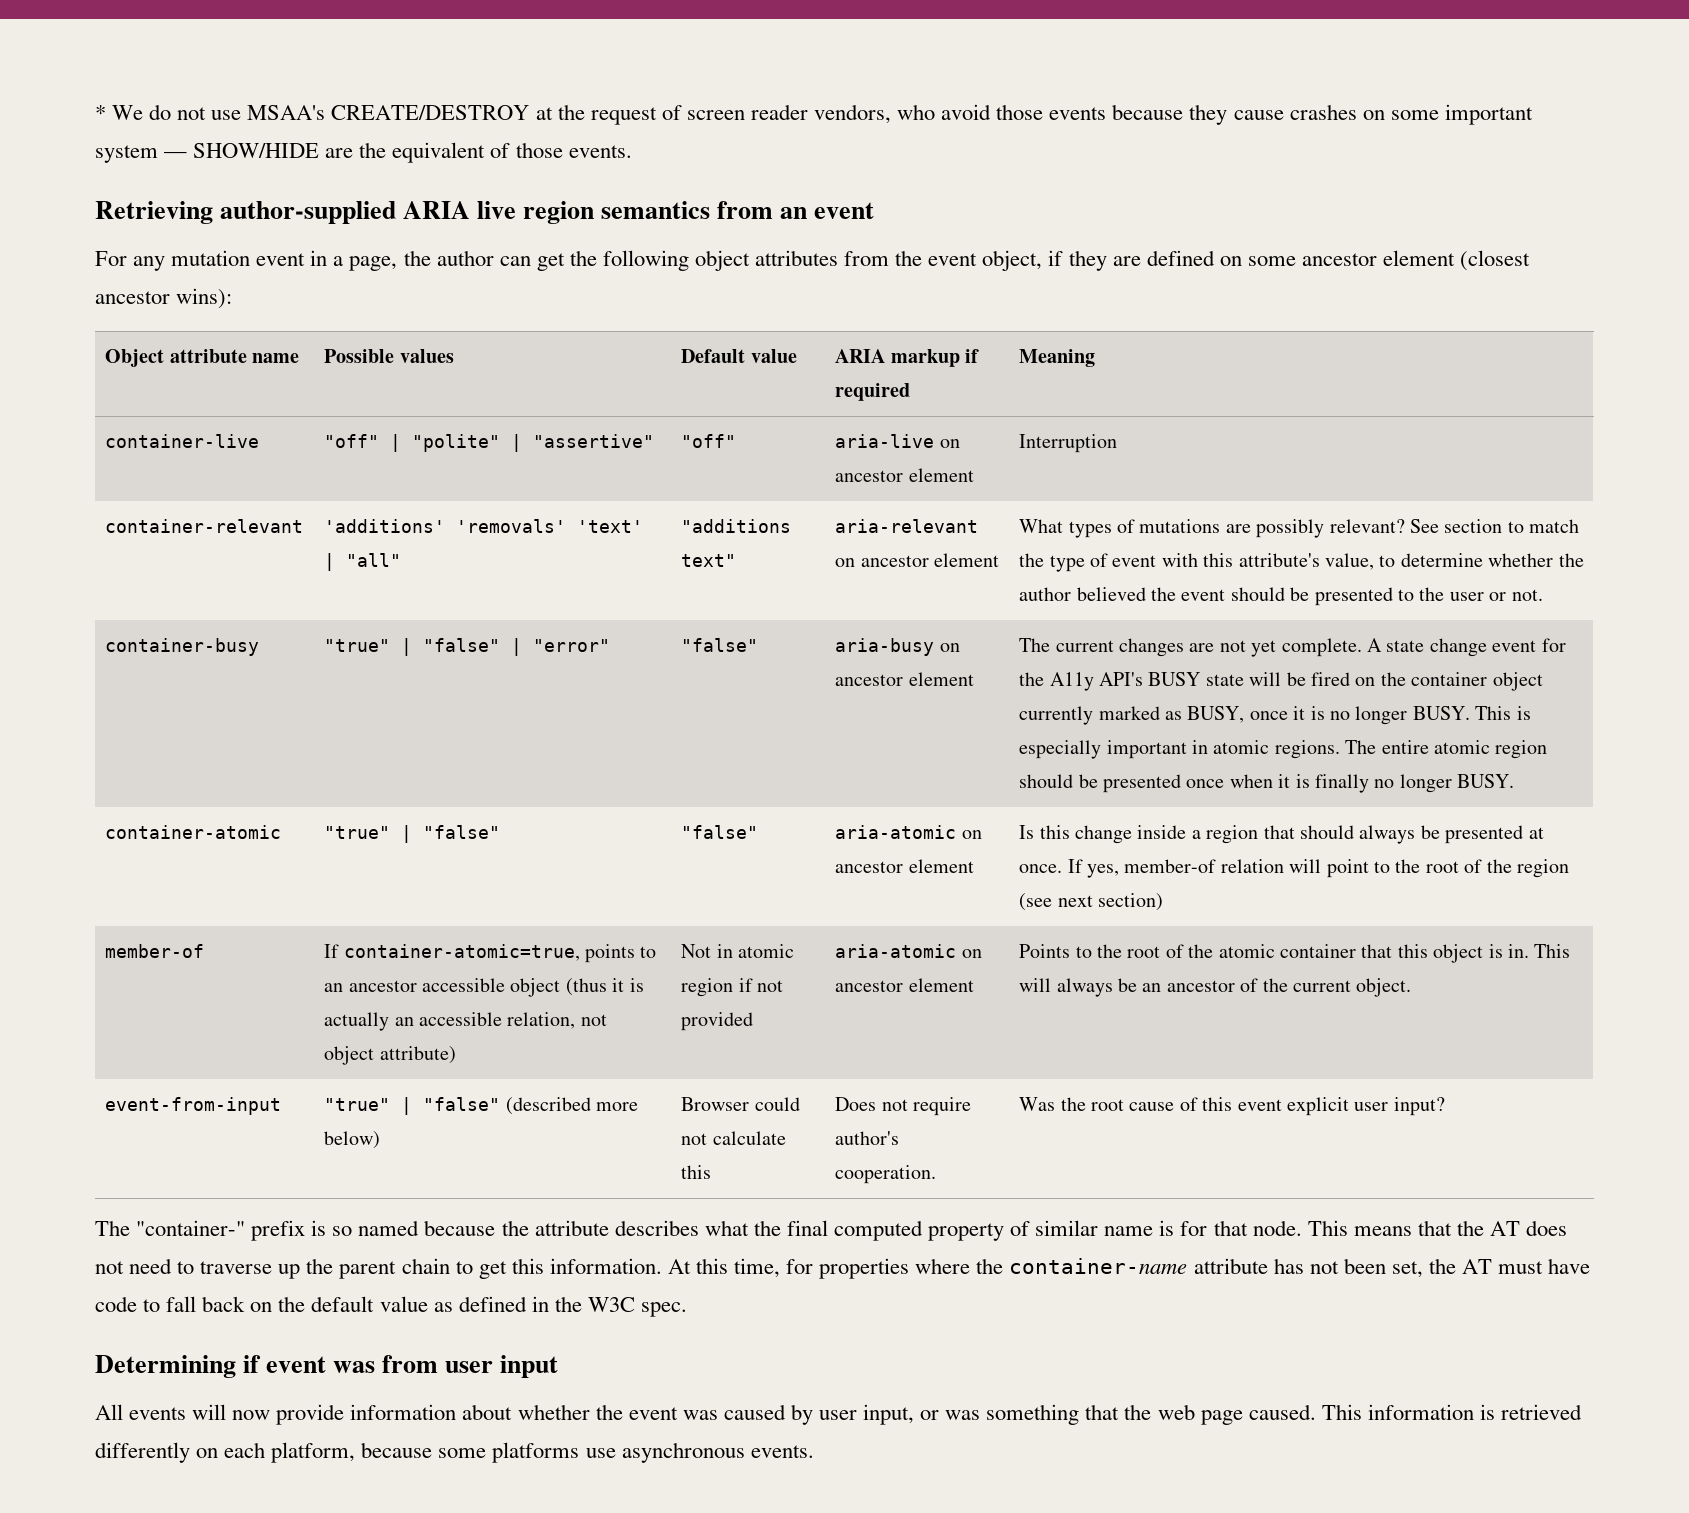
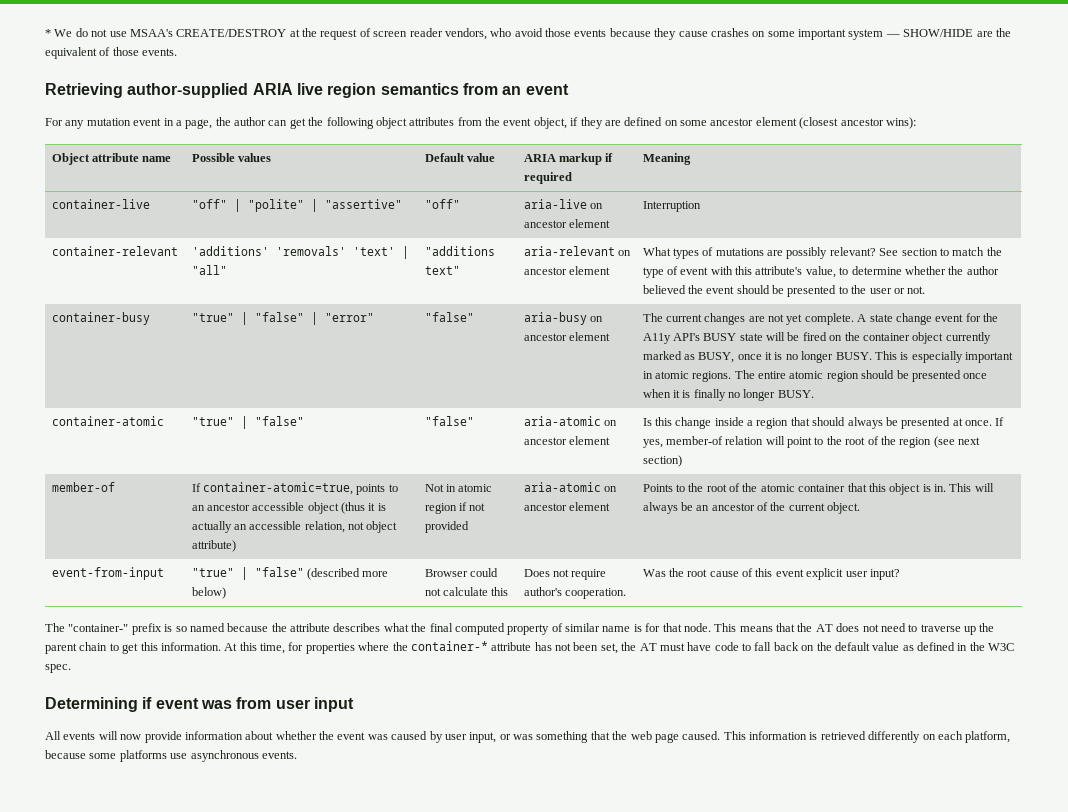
- At this time, for properties where the container-name attribute has not been set, the AT must have code to fall back on the default value as defined in the W3C spec.
+ At this time, for properties where the container-* attribute has not been set, the AT must have code to fall back on the default value as defined in the W3C spec.

